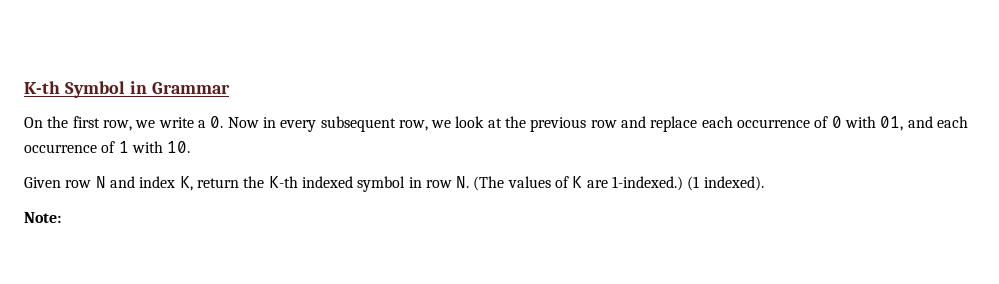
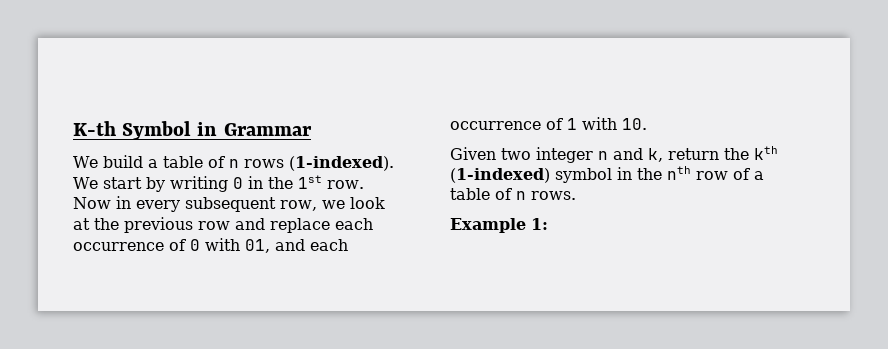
- On the first row, we write a 0. Now in every subsequent row, we look at the previous row and replace each occurrence of 0 with 01, and each occurrence of 1 with 10.
+ We build a table of n rows (1-indexed). We start by writing 0 in the 1st row. Now in every subsequent row, we look at the previous row and replace each occurrence of 0 with 01, and each occurrence of 1 with 10.
- Given row N and index K, return the K-th indexed symbol in row N. (The values of K are 1-indexed.) (1 indexed).
- Note:
+ Given two integer n and k, return the kth (1-indexed) symbol in the nth row of a table of n rows.
+ Example 1:

